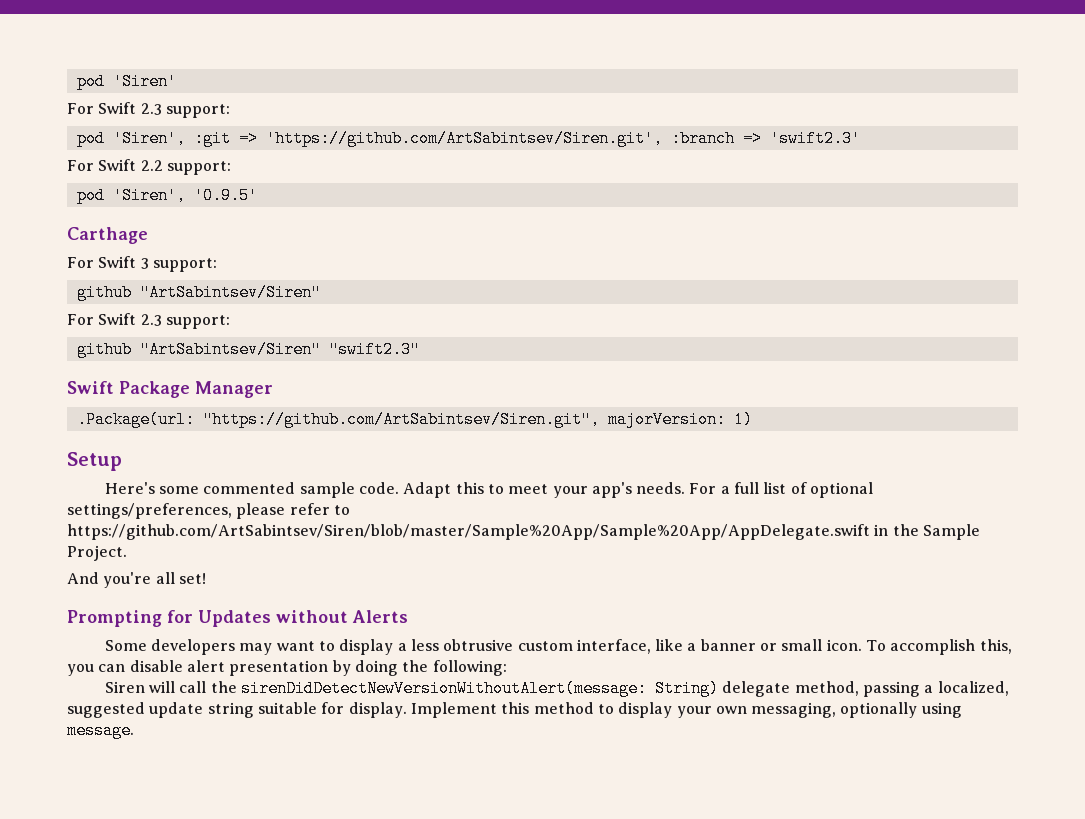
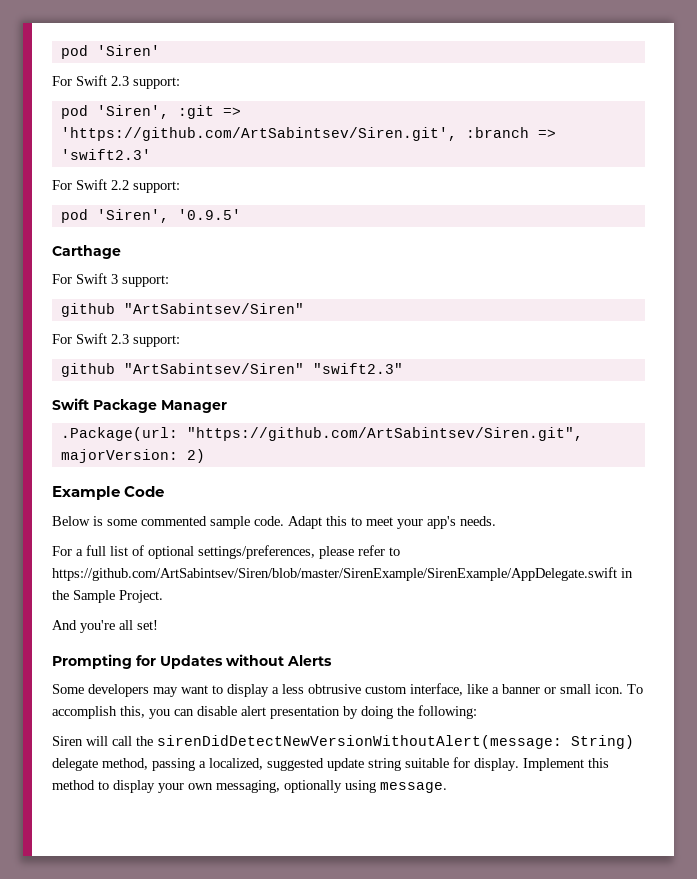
- .Package(url: "https://github.com/ArtSabintsev/Siren.git", majorVersion: 1)
- Setup
- Here's some commented sample code.
+ .Package(url: "https://github.com/ArtSabintsev/Siren.git", majorVersion: 2)
+ Example Code
+ Below is some commented sample code.
- Adapt this to meet your app's needs. For a full list of optional settings/preferences, please refer to https://github.com/ArtSabintsev/Siren/blob/master/Sample%20App/Sample%20App/AppDelegate.swift in the Sample Project.
+ Adapt this to meet your app's needs.
+ For a full list of optional settings/preferences, please refer to https://github.com/ArtSabintsev/Siren/blob/master/SirenExample/SirenExample/AppDelegate.swift in the Sample Project.

